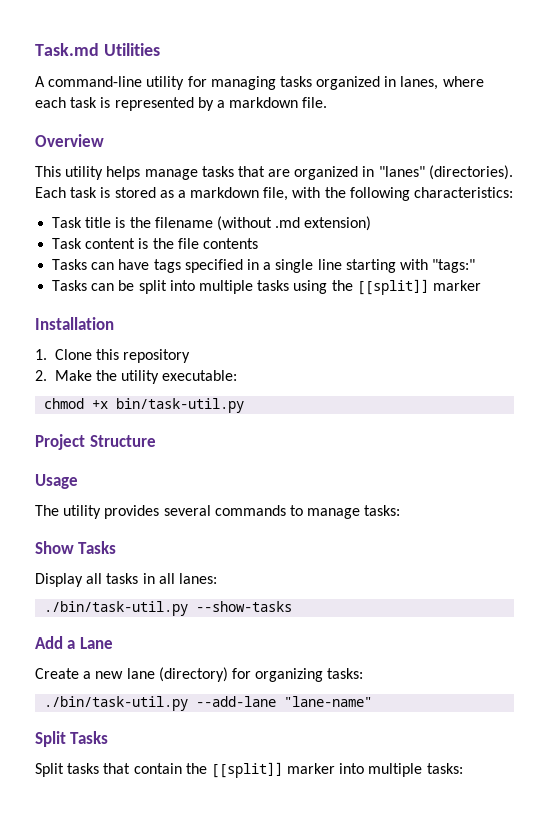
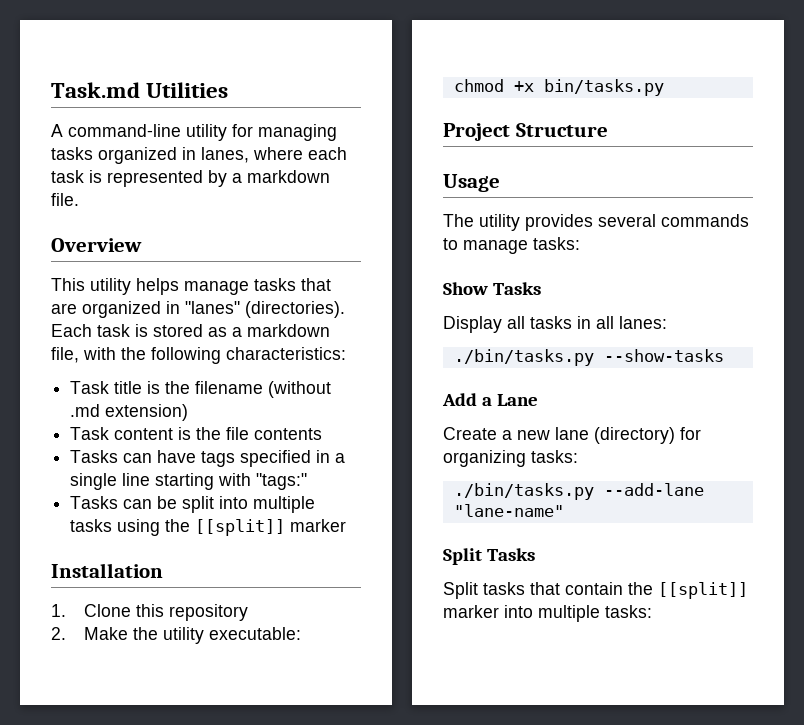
- chmod +x bin/task-util.py
+ chmod +x bin/tasks.py
- ./bin/task-util.py --show-tasks
+ ./bin/tasks.py --show-tasks
- ./bin/task-util.py --add-lane "lane-name"
+ ./bin/tasks.py --add-lane "lane-name"

